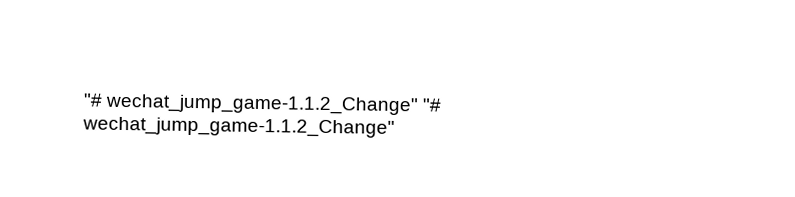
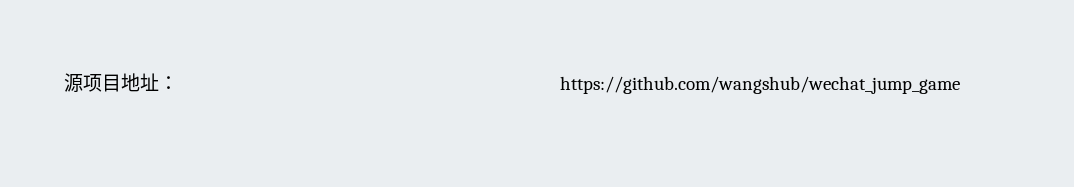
- "# wechat_jump_game-1.1.2_Change" "# wechat_jump_game-1.1.2_Change"
+ 源项目地址：https://github.com/wangshub/wechat_jump_game

